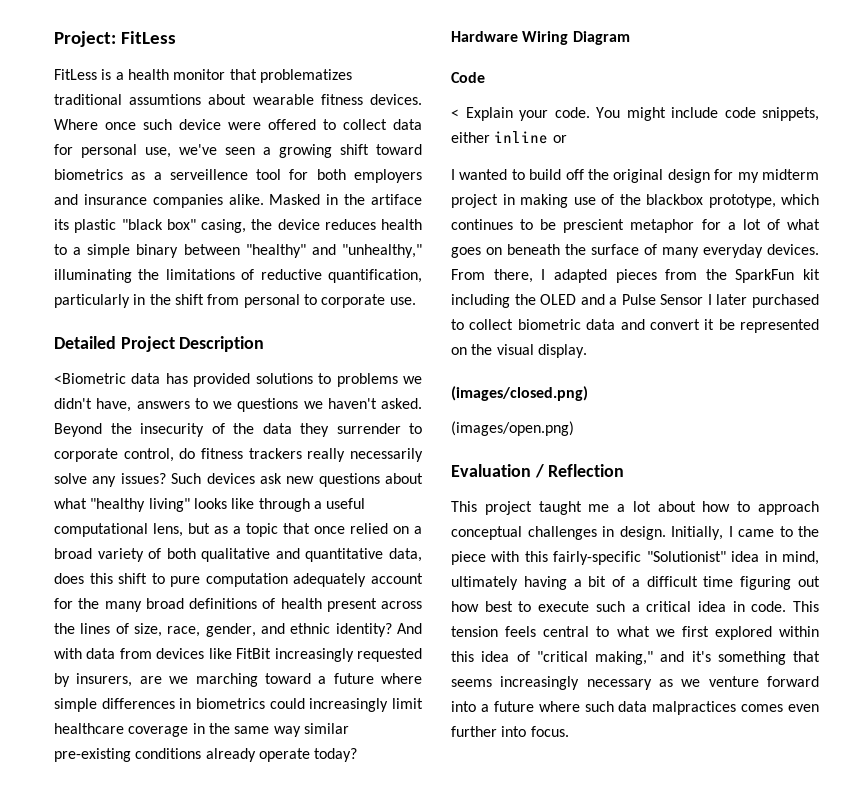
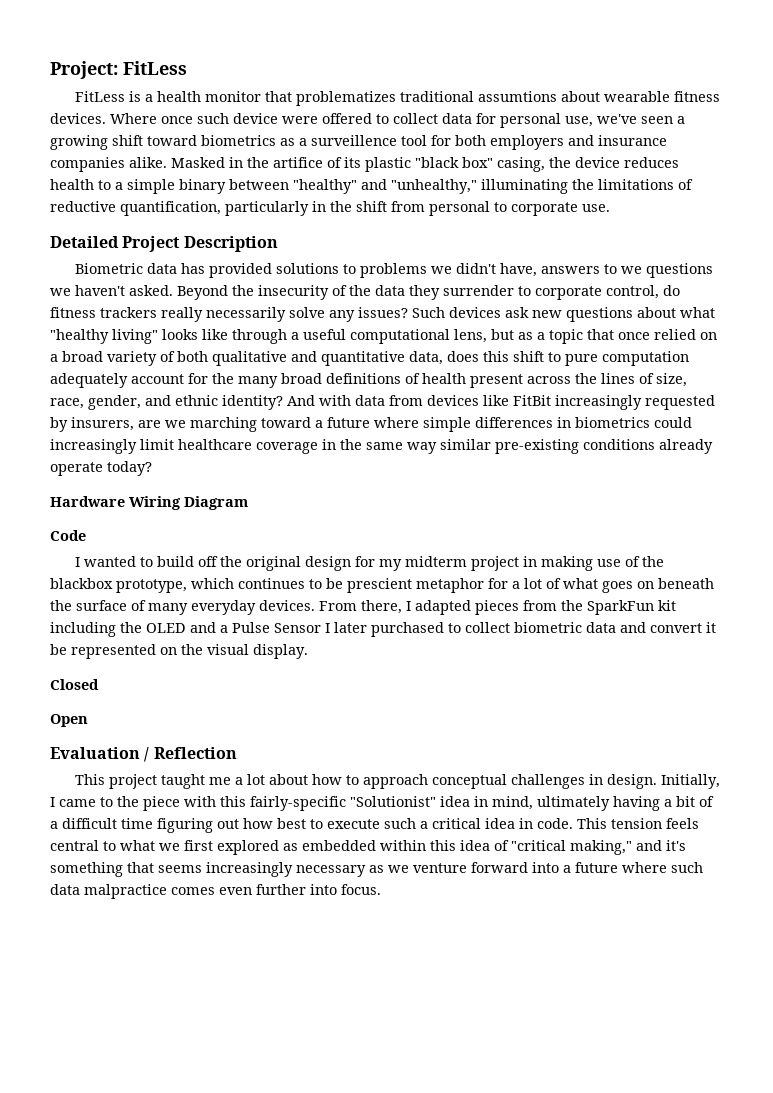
- Where once such device were offered to collect data for personal use, we've seen a growing shift toward biometrics as a serveillence tool for both employers and insurance companies alike.
+ Where once such device were offered to collect data for personal use, we've seen a growing shift toward biometrics as a surveillence tool for both employers and insurance companies alike.
- Masked in the artiface its plastic "black box" casing, the device reduces health to a simple binary between "healthy" and "unhealthy," illuminating the limitations of reductive quantification, particularly in the shift from personal to corporate use.
+ Masked in the artifice of its plastic "black box" casing, the device reduces health to a simple binary between "healthy" and "unhealthy," illuminating the limitations of reductive quantification, particularly in the shift from personal to corporate use.
- <Biometric data has provided solutions to problems we didn't have, answers to we questions we haven't asked.
+ Biometric data has provided solutions to problems we didn't have, answers to we questions we haven't asked.
- < Explain your code. You might include code snippets, either inline or
- (images/closed.png)
- (images/open.png)
+ Closed
+ Open
- This tension feels central to what we first explored within this idea of "critical making," and it's something that seems increasingly necessary as we venture forward into a future where such data malpractices comes even further into focus.
+ This tension feels central to what we first explored as embedded within this idea of "critical making," and it's something that seems increasingly necessary as we venture forward into a future where such data malpractice comes even further into focus.

